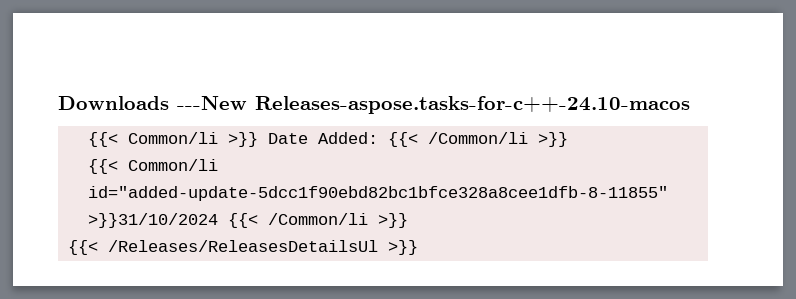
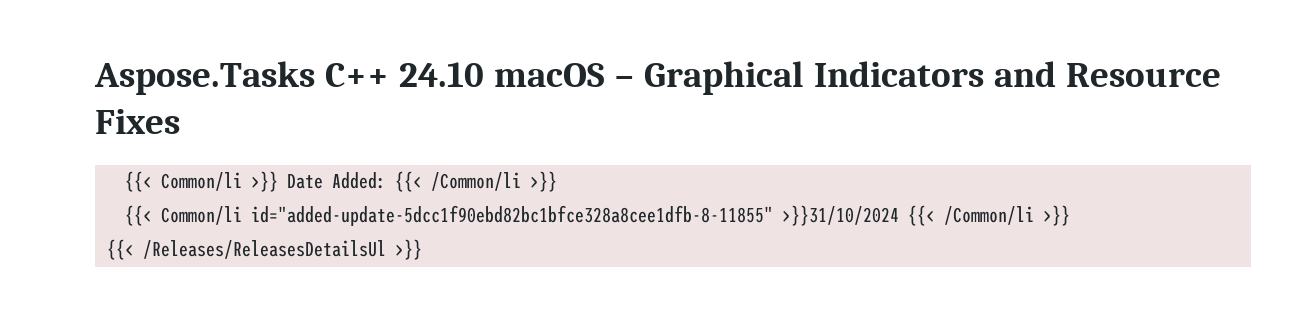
- Downloads ---New Releases-aspose.tasks-for-c++-24.10-macos
+ Aspose.Tasks C++ 24.10 macOS – Graphical Indicators and Resource Fixes

